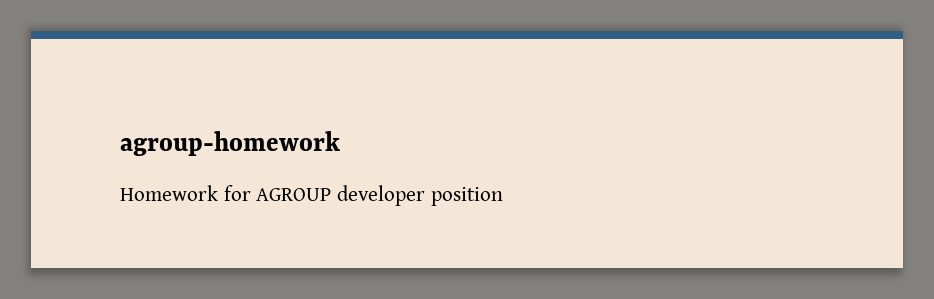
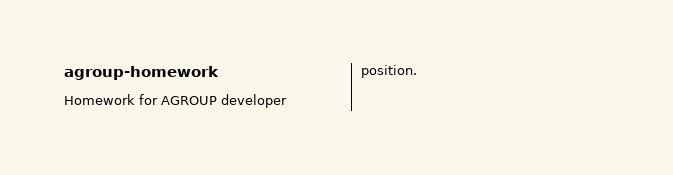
- Homework for AGROUP developer position
+ Homework for AGROUP developer position.

